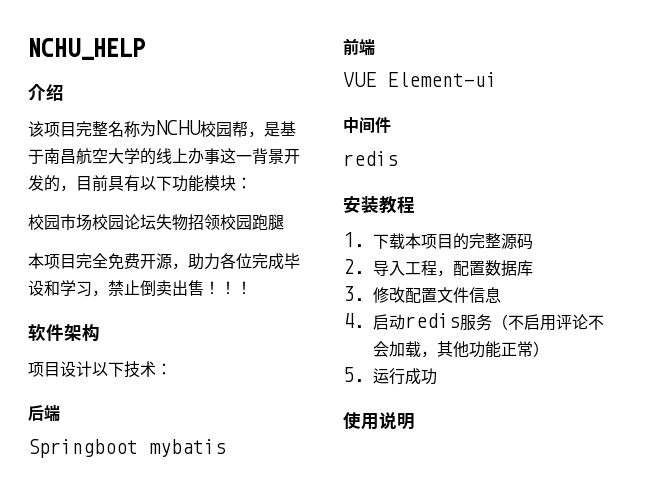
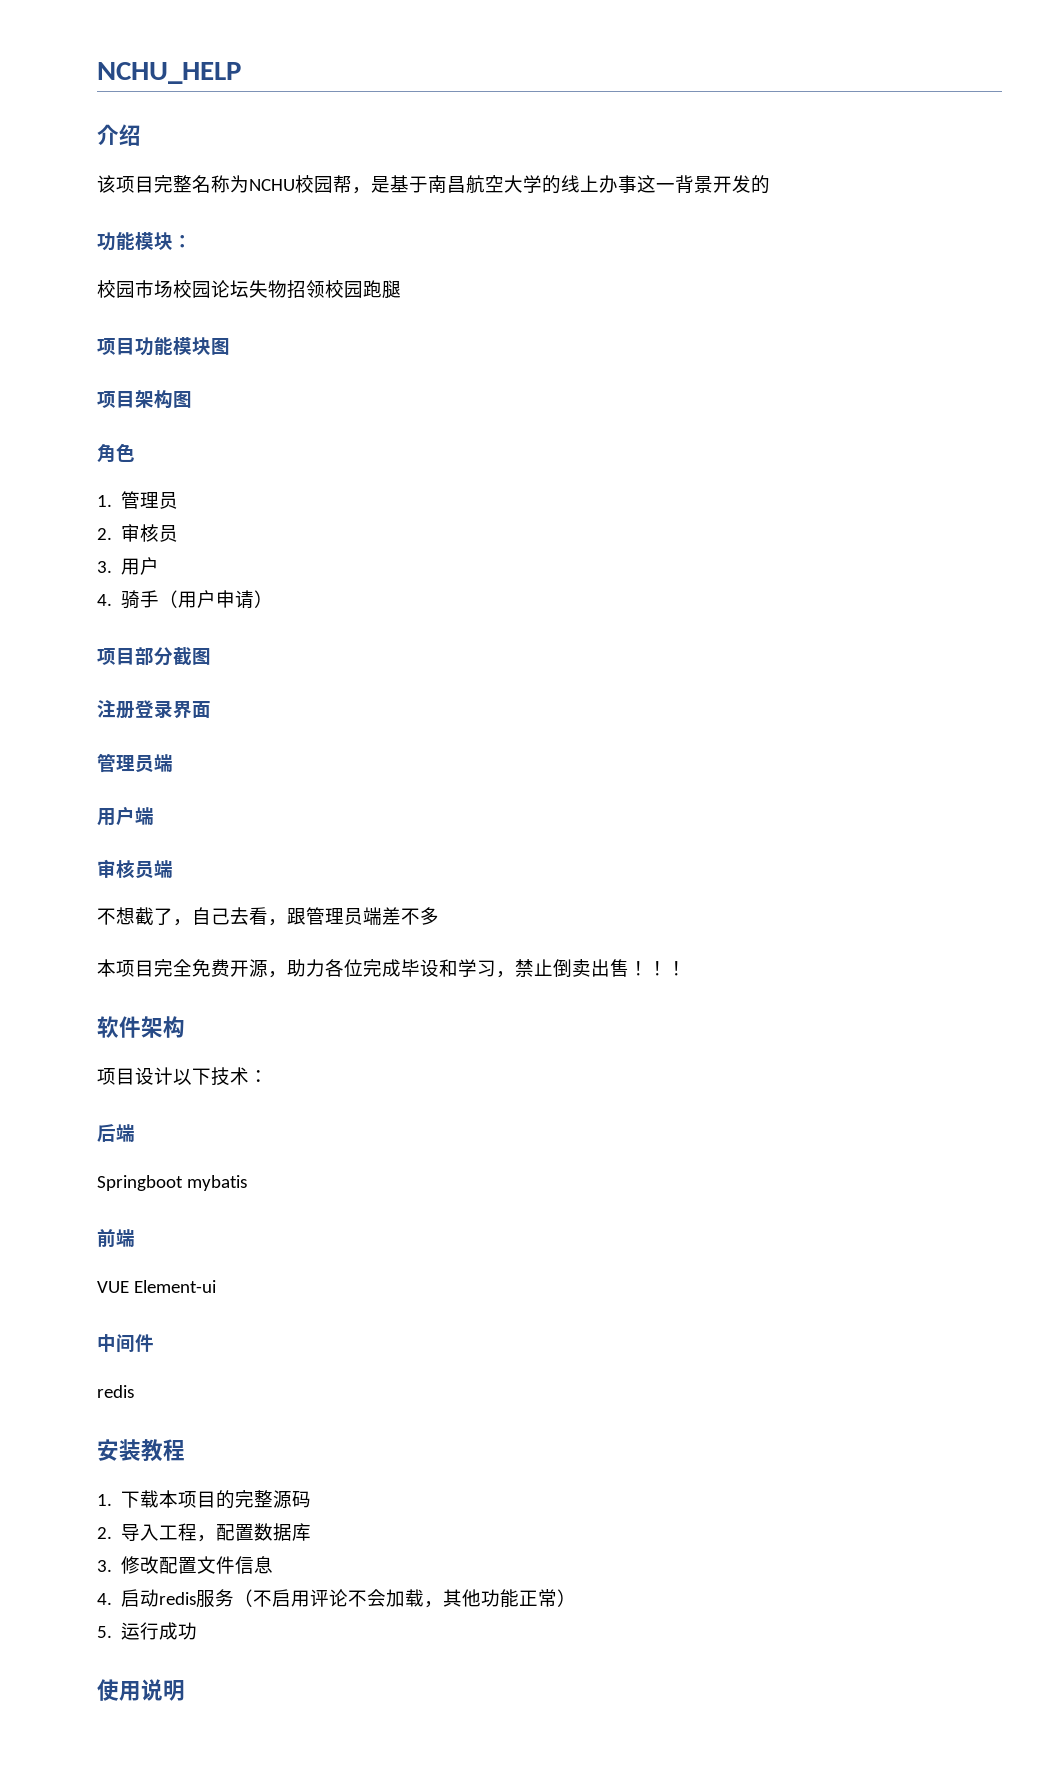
- 该项目完整名称为NCHU校园帮，是基于南昌航空大学的线上办事这一背景开发的，目前具有以下功能模块：
+ 该项目完整名称为NCHU校园帮，是基于南昌航空大学的线上办事这一背景开发的
+ 功能模块：
+ 项目功能模块图
+ 项目架构图
+ 角色
+ 1.管理员
+ 2.审核员
+ 3.用户
+ 4.骑手（用户申请）
+ 项目部分截图
+ 注册登录界面
+ 管理员端
+ 用户端
+ 审核员端
+ 不想截了，自己去看，跟管理员端差不多

